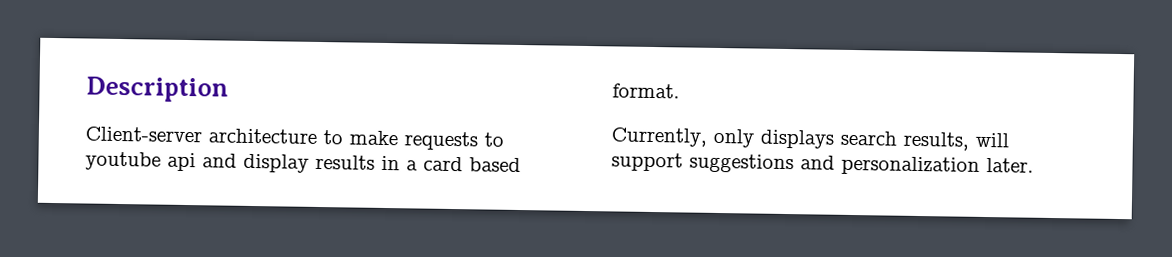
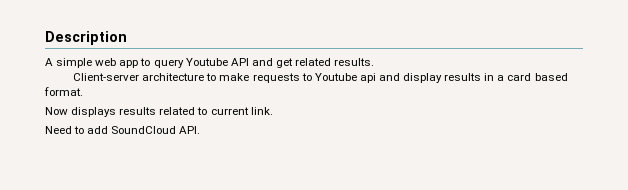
+ A simple web app to query Youtube API and get related results.
- Client-server architecture to make requests to youtube api and display results in a card based format.
+ Client-server architecture to make requests to Youtube api and display results in a card based format.
- Currently, only displays search results, will support suggestions and personalization later.
+ Now displays results related to current link.
+ Need to add SoundCloud API.

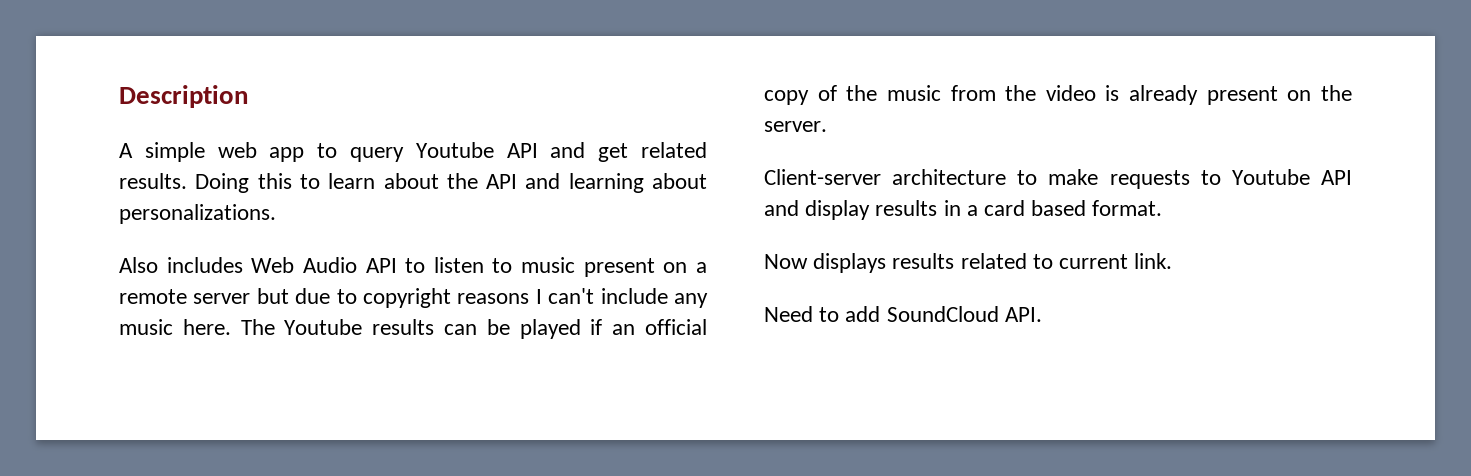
+ Doing this to learn about the API and learning about personalizations.
+ Also includes Web Audio API to listen to music present on a remote server but due to copyright reasons I can't include any music here. The Youtube results can be played if an official copy of the music from the video is already present on the server.
- Client-server architecture to make requests to Youtube api and display results in a card based format.
+ Client-server architecture to make requests to Youtube API and display results in a card based format.

